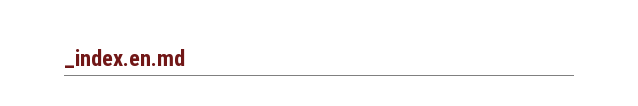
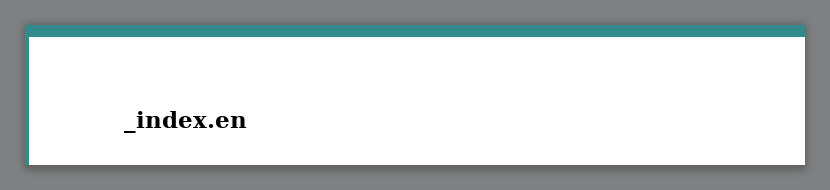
- _index.en.md
+ _index.en

